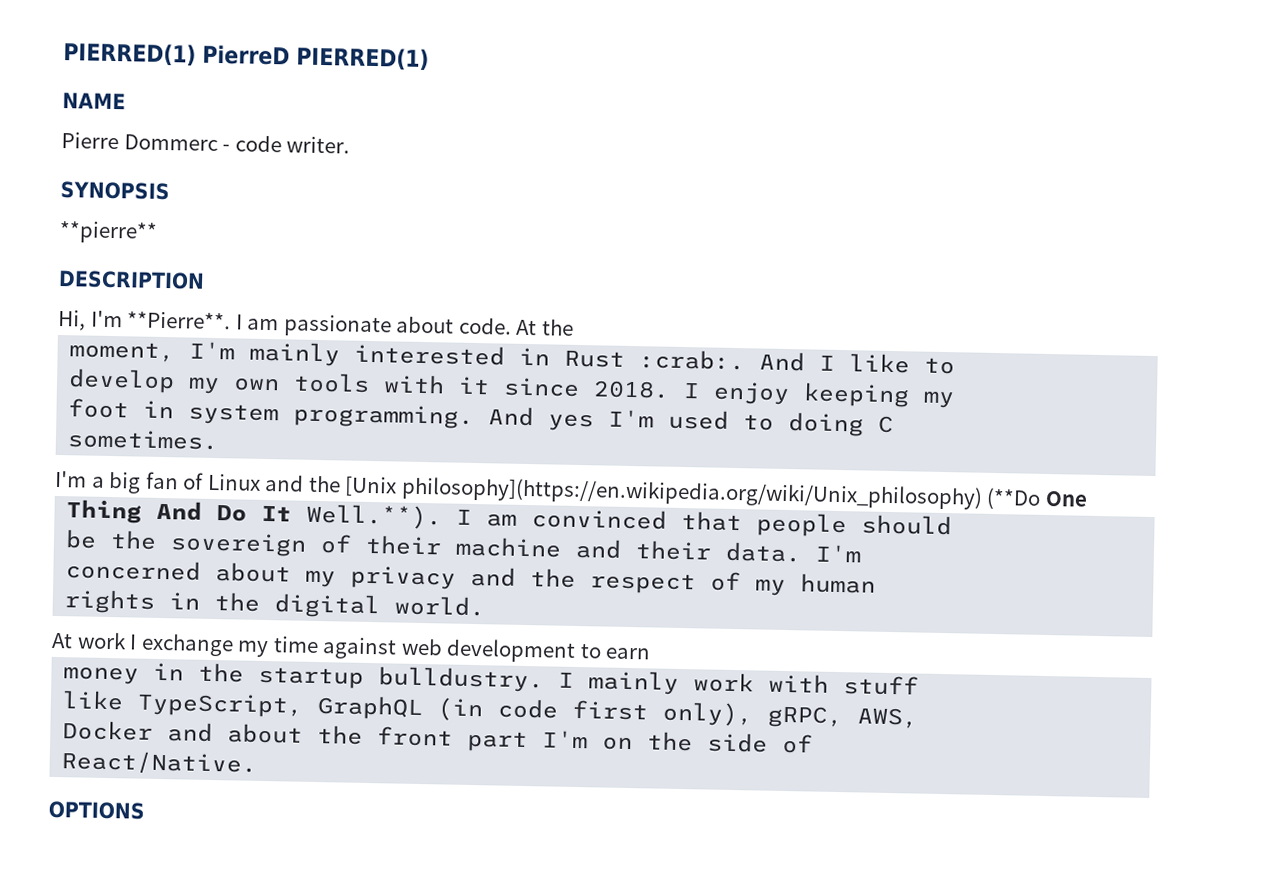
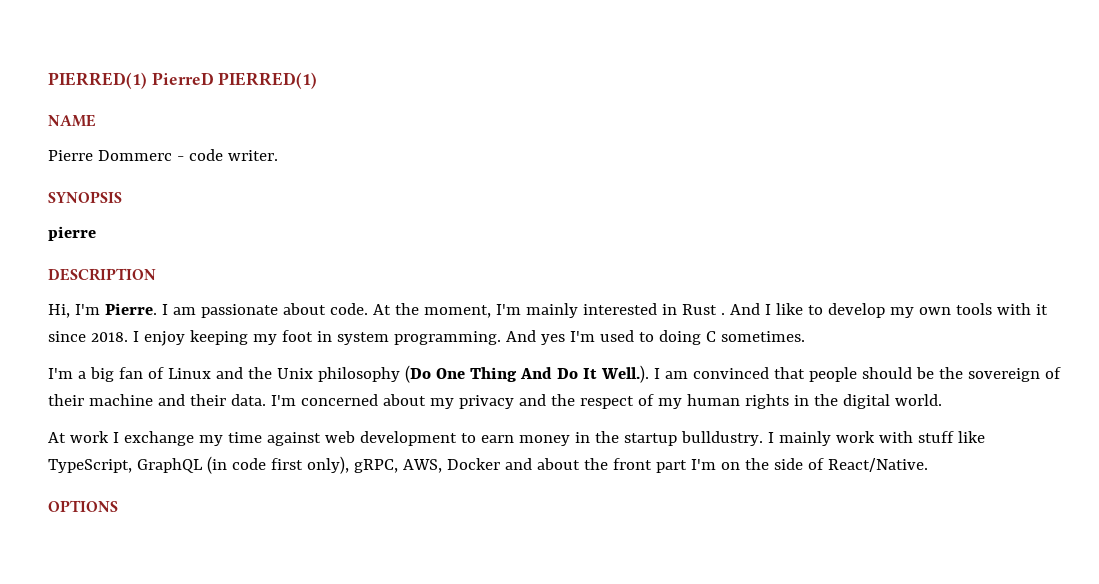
- **pierre**
+ pierre
- Hi, I'm **Pierre**.
+ Hi, I'm Pierre.
- At the
- moment, I'm mainly interested in Rust :crab:.
+ At the moment, I'm mainly interested in Rust .
- And I like to
- develop my own tools with it since 2018.
+ And I like to develop my own tools with it since 2018.
- I enjoy keeping my
- foot in system programming.
+ I enjoy keeping my foot in system programming.
- And yes I'm used to doing C
- sometimes.
+ And yes I'm used to doing C sometimes.
- I'm a big fan of Linux and the [Unix philosophy](https://en.wikipedia.org/wiki/Unix_philosophy) (**Do One
- Thing And Do It Well.**). I am convinced that people should
- be the sovereign of their machine and their data. I'm
- concerned about my privacy and the respect of my human
- rights in the digital world.
+ I'm a big fan of Linux and the Unix philosophy (Do One Thing And Do It Well.). I am convinced that people should be the sovereign of their machine and their data. I'm concerned about my privacy and the respect of my human rights in the digital world.
- At work I exchange my time against web development to earn
- money in the startup bulldustry.
+ At work I exchange my time against web development to earn money in the startup bulldustry.
- I mainly work with stuff
- like TypeScript, GraphQL (in code first only), gRPC, AWS,
- Docker and about the front part I'm on the side of
- React/Native.
+ I mainly work with stuff like TypeScript, GraphQL (in code first only), gRPC, AWS, Docker and about the front part I'm on the side of React/Native.

